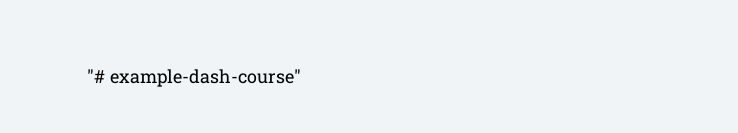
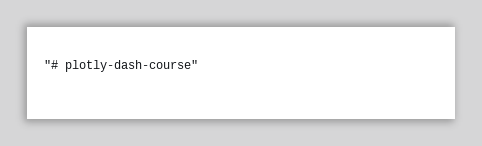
- "# example-dash-course"
+ "# plotly-dash-course"

